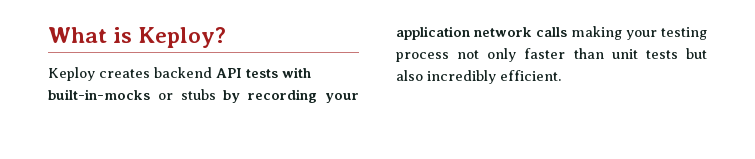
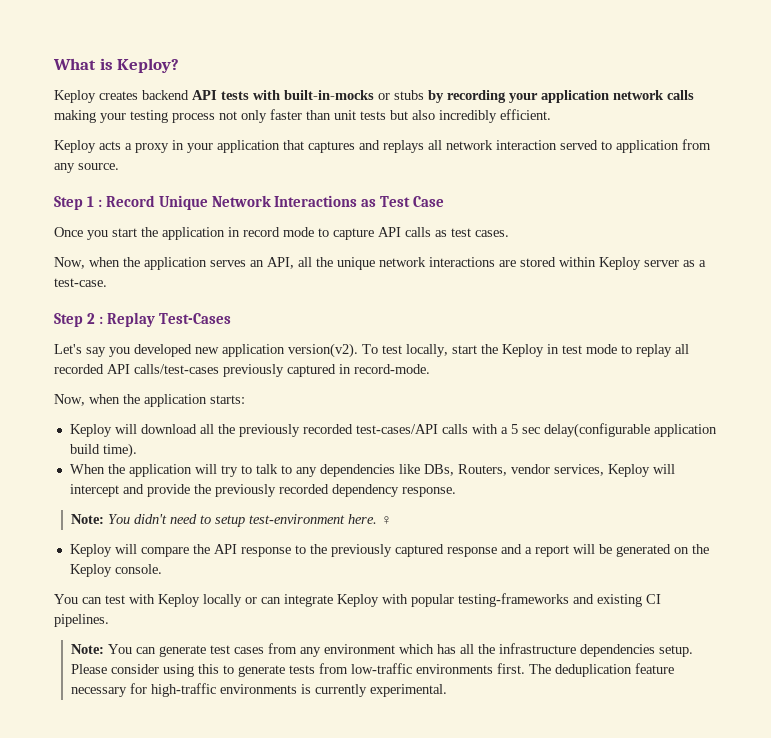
+ Keploy acts a proxy in your application that captures and replays all network interaction served to application from any source.
+ Step 1 : Record Unique Network Interactions as Test Case
+ Once you start the application in record mode to capture API calls as test cases.
+ Now, when the application serves an API, all the unique network interactions are stored within Keploy server as a test-case.
+ Step 2 : Replay Test-Cases
+ Let's say you developed new application version(v2). To test locally, start the Keploy in test mode to replay all recorded API calls/test-cases previously captured in record-mode.
+ Now, when the application starts:
+ Keploy will download all the previously recorded test-cases/API calls with a 5 sec delay(configurable application build time).
+ When the application will try to talk to any dependencies like DBs, Routers, vendor services, Keploy will intercept and provide the previously recorded dependency response.
+ Note: You didn't need to setup test-environment here. ♀
+ Keploy will compare the API response to the previously captured response and a report will be generated on the Keploy console.
+ You can test with Keploy locally or can integrate Keploy with popular testing-frameworks and existing CI pipelines.
+ Note: You can generate test cases from any environment which has all the infrastructure dependencies setup. Please consider using this to generate tests from low-traffic environments first. The deduplication feature necessary for high-traffic environments is currently experimental.

